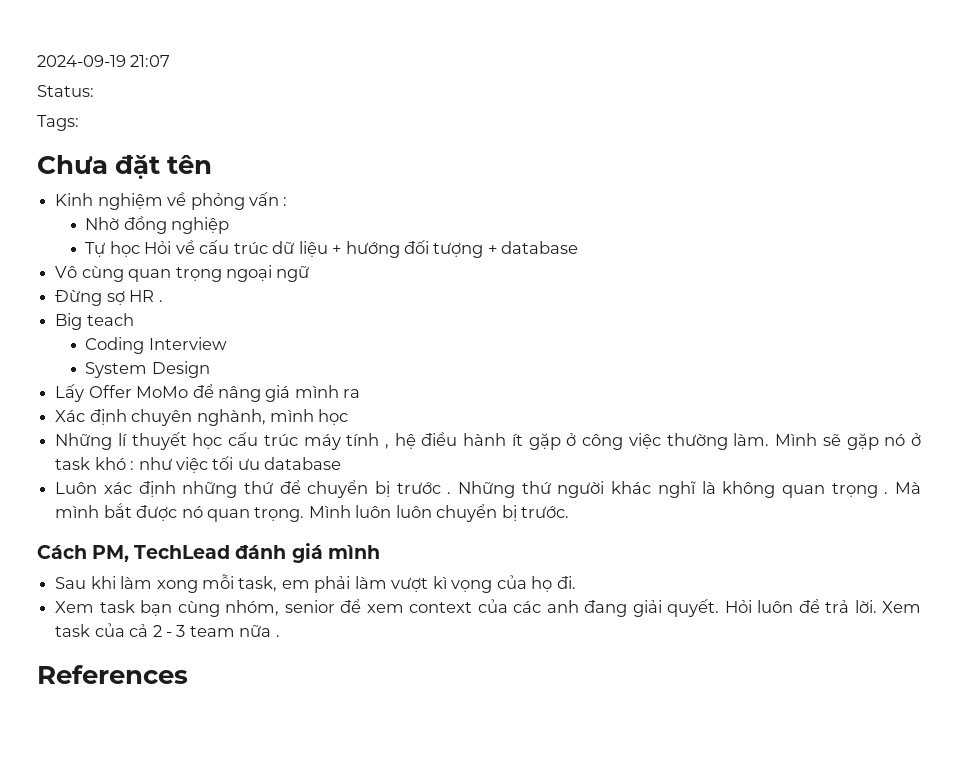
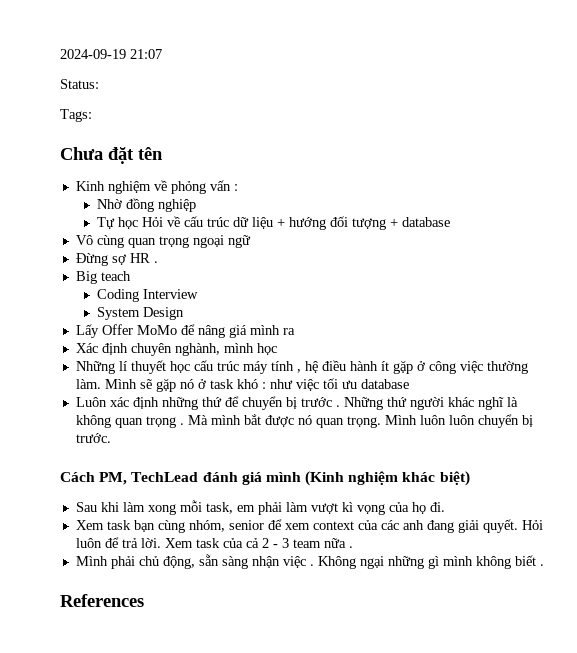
- Cách PM, TechLead đánh giá mình
+ Cách PM, TechLead đánh giá mình (Kinh nghiệm khác biệt)
+ Mình phải chủ động, sẵn sàng nhận việc . Không ngại những gì mình không biết .

